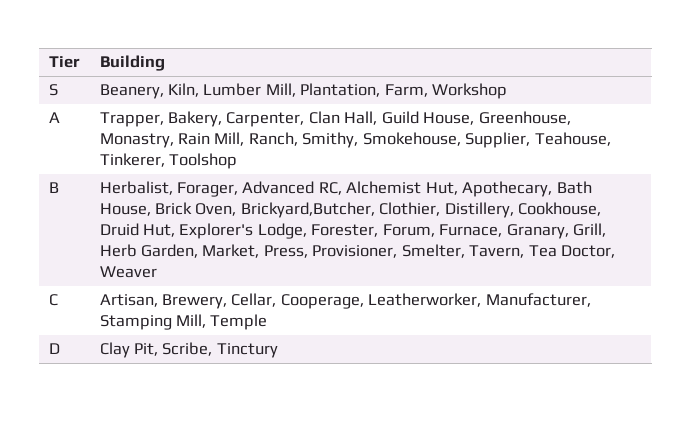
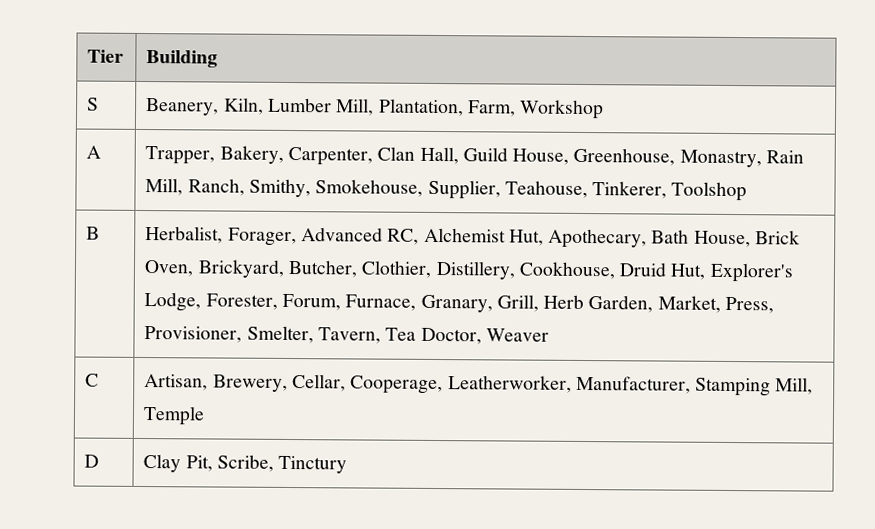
- B | Herbalist, Forager, Advanced RC, Alchemist Hut, Apothecary, Bath House, Brick Oven, Brickyard,Butcher, Clothier, Distillery, Cookhouse, Druid Hut, Explorer's Lodge, Forester, Forum, Furnace, Granary, Grill, Herb Garden, Market, Press, Provisioner, Smelter, Tavern, Tea Doctor, Weaver
+ B | Herbalist, Forager, Advanced RC, Alchemist Hut, Apothecary, Bath House, Brick Oven, Brickyard, Butcher, Clothier, Distillery, Cookhouse, Druid Hut, Explorer's Lodge, Forester, Forum, Furnace, Granary, Grill, Herb Garden, Market, Press, Provisioner, Smelter, Tavern, Tea Doctor, Weaver

